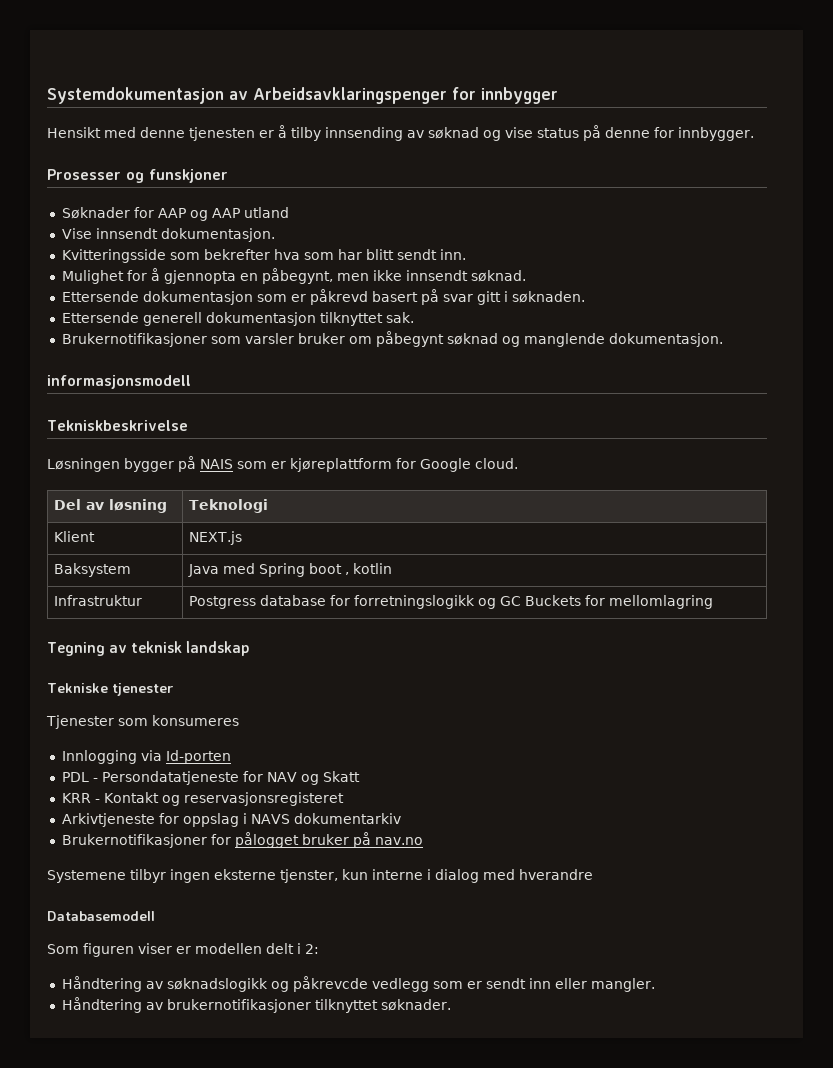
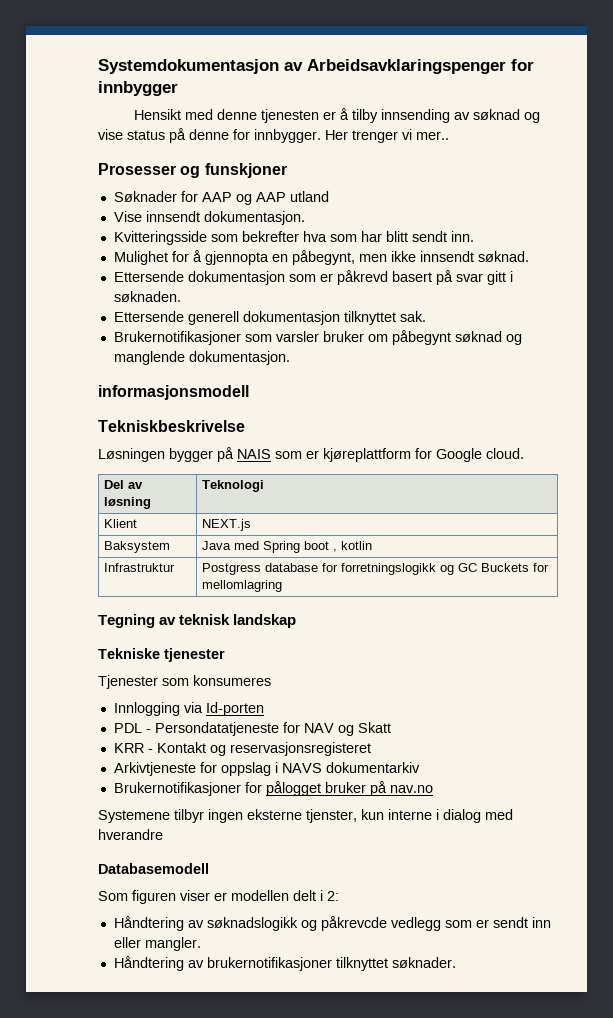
+ Her trenger vi mer..

